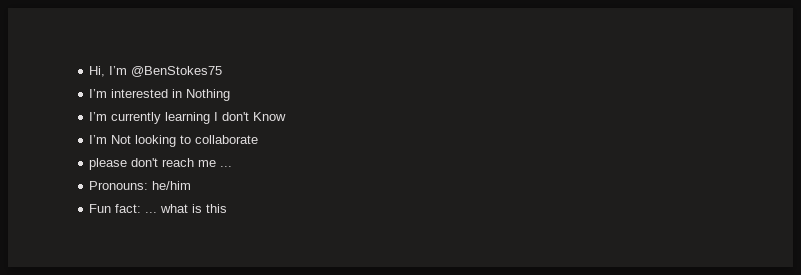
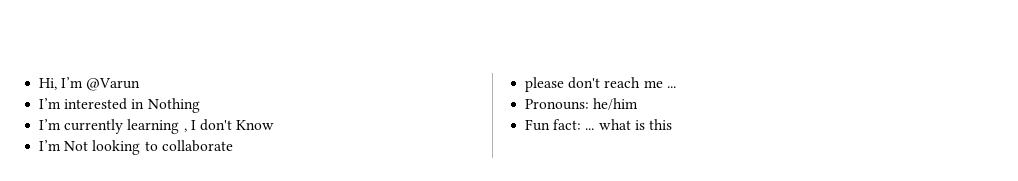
- Hi, I’m @BenStokes75
+ Hi, I’m @Varun
- I’m currently learning I don't Know
+ I’m currently learning , I don't Know

